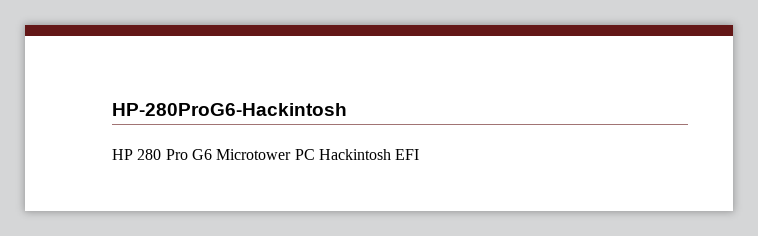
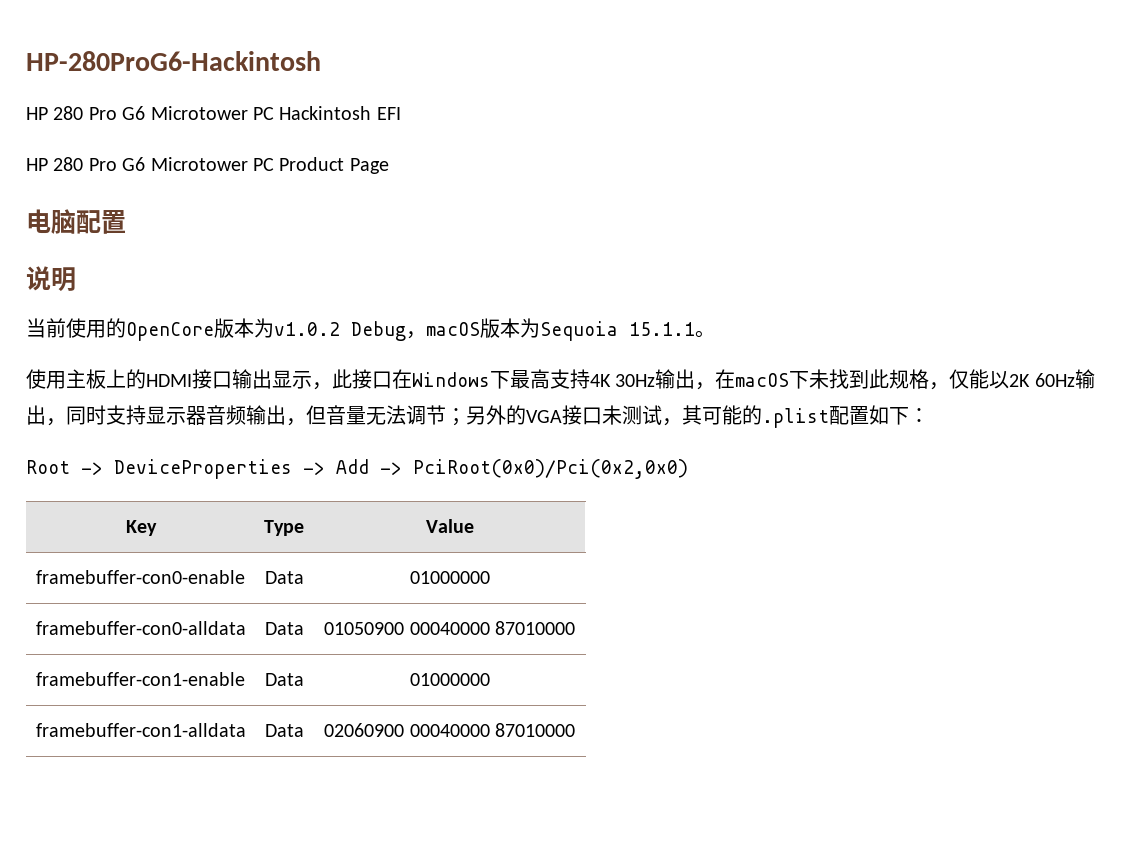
+ HP 280 Pro G6 Microtower PC Product Page
+ 电脑配置
+ 说明
+ 当前使用的OpenCore版本为v1.0.2 Debug，macOS版本为Sequoia 15.1.1。
+ 使用主板上的HDMI接口输出显示，此接口在Windows下最高支持4K 30Hz输出，在macOS下未找到此规格，仅能以2K 60Hz输出，同时支持显示器音频输出，但音量无法调节；另外的VGA接口未测试，其可能的.plist配置如下：
+ Root -> DeviceProperties -> Add -> PciRoot(0x0)/Pci(0x2,0x0)
+ Key | Type | Value
+ framebuffer-con0-enable | Data | 01000000
+ framebuffer-con0-alldata | Data | 01050900 00040000 87010000
+ framebuffer-con1-enable | Data | 01000000
+ framebuffer-con1-alldata | Data | 02060900 00040000 87010000

